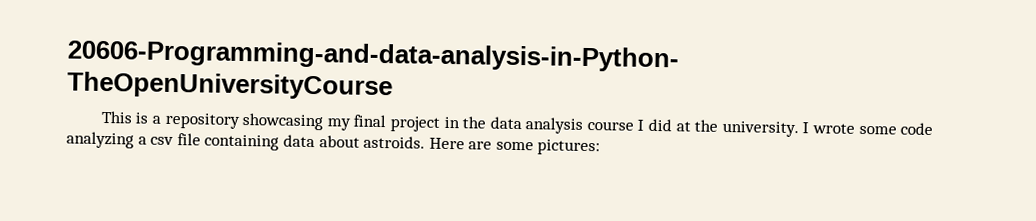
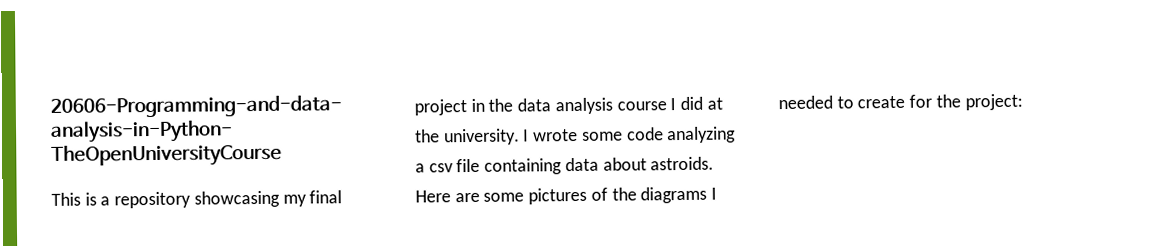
- Here are some pictures:
+ Here are some pictures of the diagrams I needed to create for the project:

